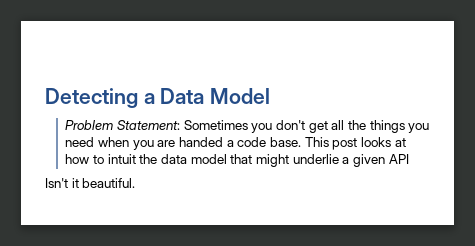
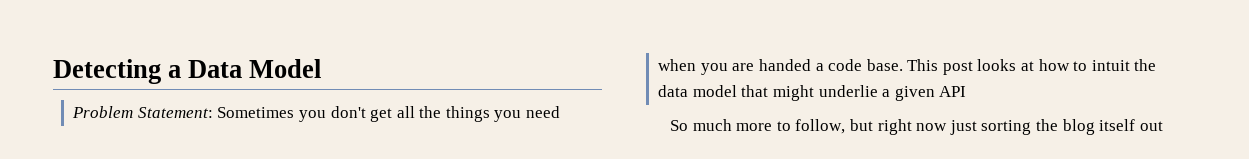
- Isn't it beautiful.
+ So much more to follow, but right now just sorting the blog itself out

